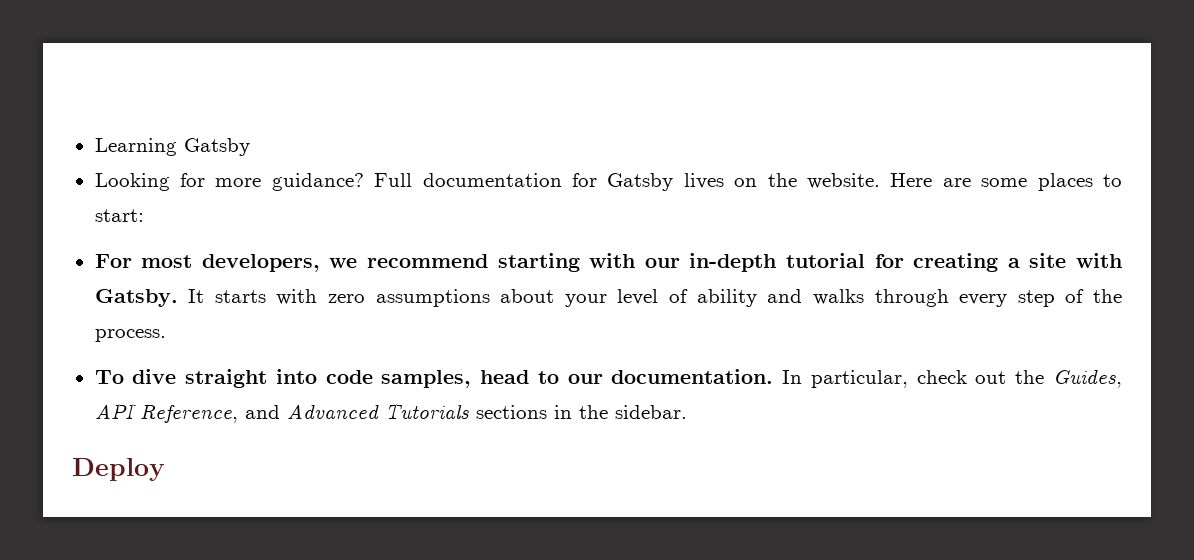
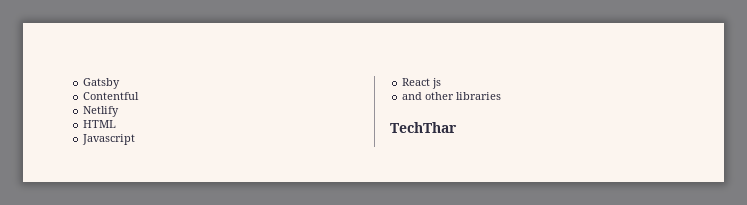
- Learning Gatsby
+ Gatsby
- Looking for more guidance? Full documentation for Gatsby lives on the website. Here are some places to start:
- For most developers, we recommend starting with our in-depth tutorial for creating a site with Gatsby. It starts with zero assumptions about your level of ability and walks through every step of the process.
- To dive straight into code samples, head to our documentation. In particular, check out the Guides, API Reference, and Advanced Tutorials sections in the sidebar.
- Deploy
+ Contentful
+ Netlify
+ HTML
+ Javascript
+ React js
+ and other libraries
+ TechThar

